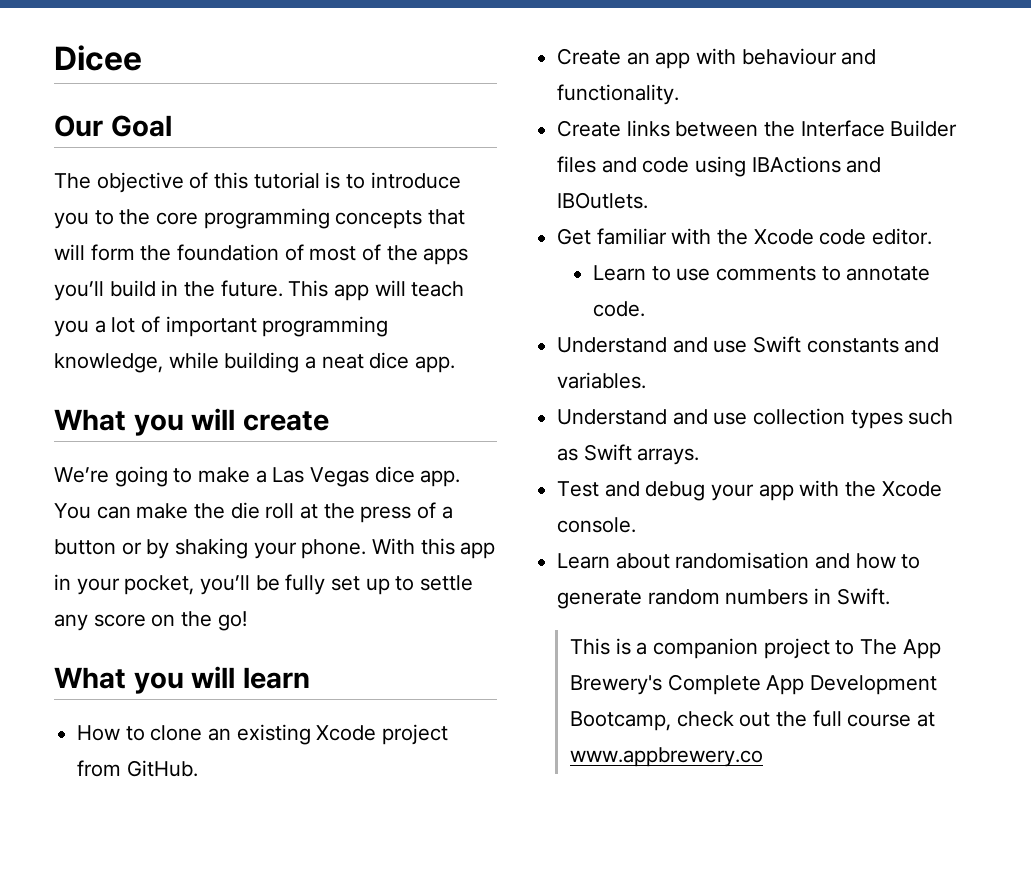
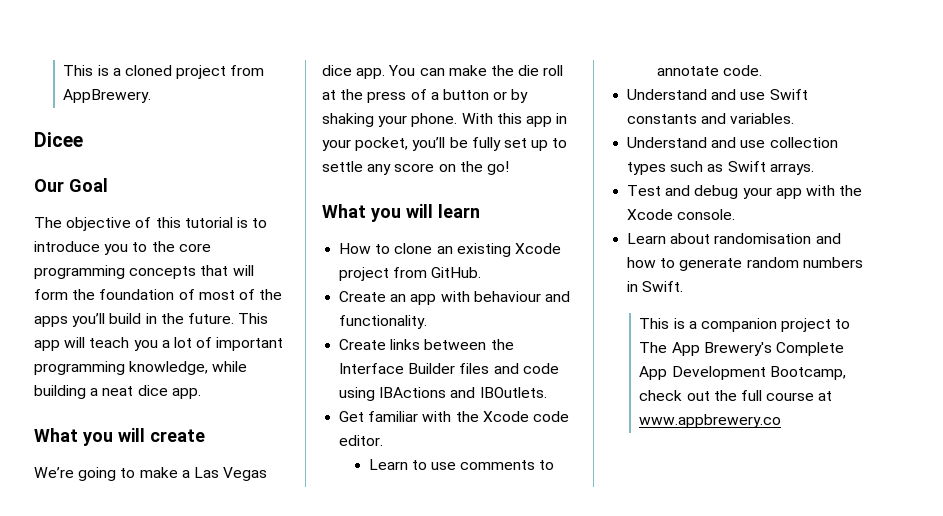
+ This is a cloned project from AppBrewery.

